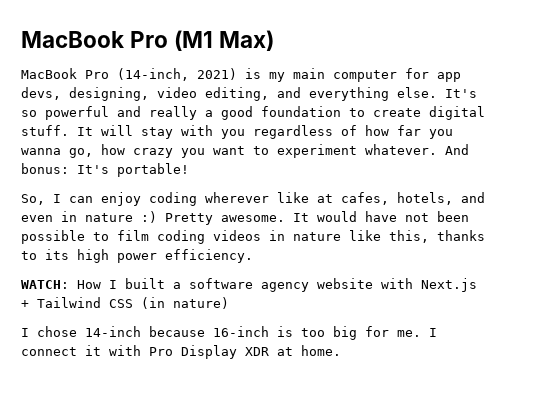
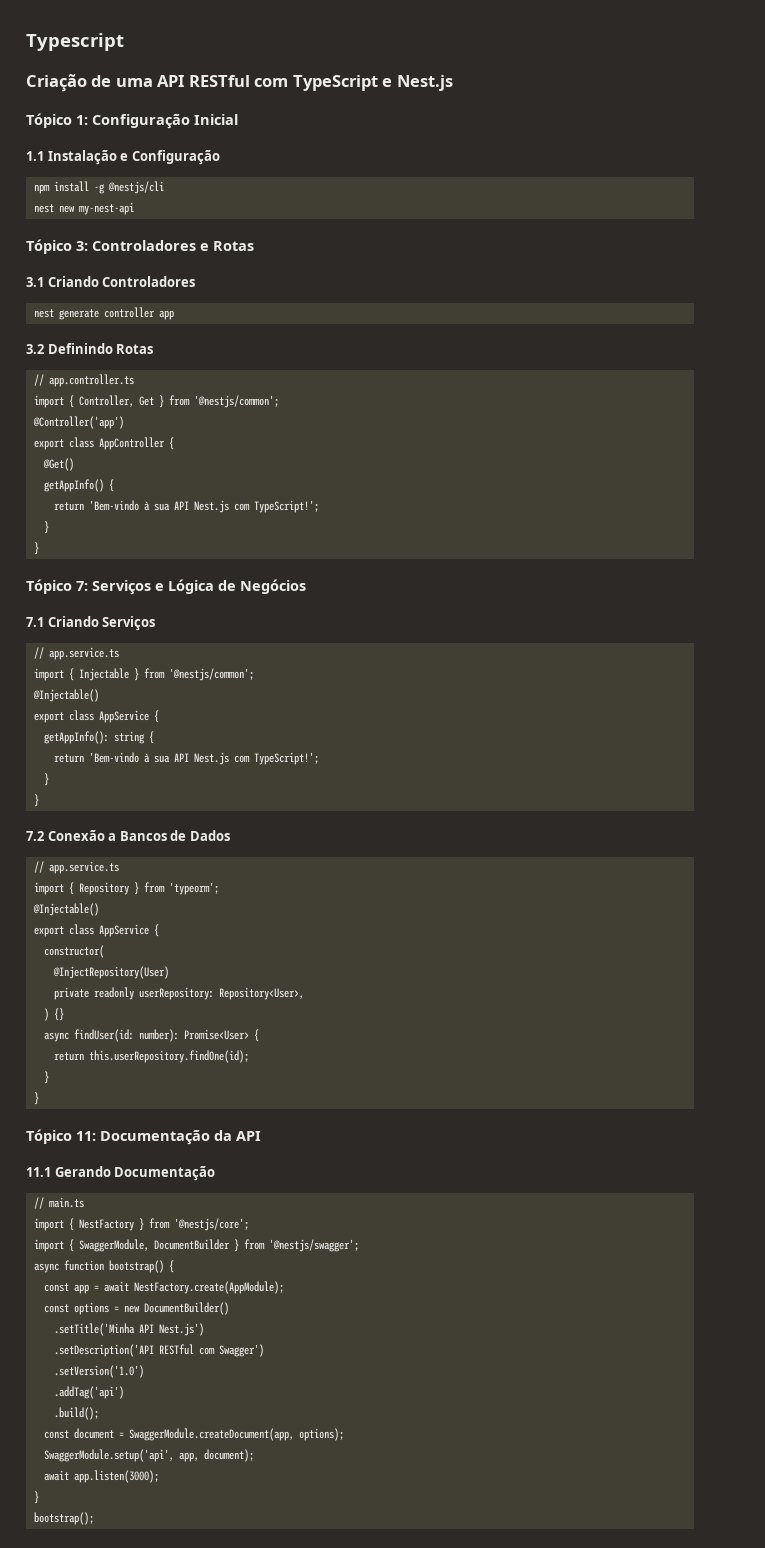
- MacBook Pro (M1 Max)
- MacBook Pro (14-inch, 2021) is my main computer for app devs, designing, video editing, and everything else. It's so powerful and really a good foundation to create digital stuff. It will stay with you regardless of how far you wanna go, how crazy you want to experiment whatever. And bonus: It's portable!
- So, I can enjoy coding wherever like at cafes, hotels, and even in nature :) Pretty awesome. It would have not been possible to film coding videos in nature like this, thanks to its high power efficiency.
- WATCH: How I built a software agency website with Next.js + Tailwind CSS (in nature)
- I chose 14-inch because 16-inch is too big for me. I connect it with Pro Display XDR at home.
+ Typescript
+ Criação de uma API RESTful com TypeScript e Nest.js
+ Tópico 1: Configuração Inicial
+ 1.1 Instalação e Configuração
+ npm install -g @nestjs/cli
+ nest new my-nest-api
+ Tópico 3: Controladores e Rotas
+ 3.1 Criando Controladores
+ nest generate controller app
+ 3.2 Definindo Rotas
+ // app.controller.ts
+ import { Controller, Get } from '@nestjs/common';
+ @Controller('app')
+ export class AppController {
+ @Get()
+ getAppInfo() {
+ return 'Bem-vindo à sua API Nest.js com TypeScript!';
+ }
+ }
+ Tópico 7: Serviços e Lógica de Negócios
+ 7.1 Criando Serviços
+ // app.service.ts
+ import { Injectable } from '@nestjs/common';
+ @Injectable()
+ export class AppService {
+ getAppInfo(): string {
+ return 'Bem-vindo à sua API Nest.js com TypeScript!';
+ }
+ }
+ 7.2 Conexão a Bancos de Dados
+ // app.service.ts
+ import { Repository } from 'typeorm';
+ @Injectable()
+ export class AppService {
+ constructor(
+ @InjectRepository(User)
+ private readonly userRepository: Repository<User>,
+ ) {}
+ async findUser(id: number): Promise<User> {
+ return this.userRepository.findOne(id);
+ }
+ }
+ Tópico 11: Documentação da API
+ 11.1 Gerando Documentação
+ // main.ts
+ import { NestFactory } from '@nestjs/core';
+ import { SwaggerModule, DocumentBuilder } from '@nestjs/swagger';
+ async function bootstrap() {
+ const app = await NestFactory.create(AppModule);
+ const options = new DocumentBuilder()
+ .setTitle('Minha API Nest.js')
+ .setDescription('API RESTful com Swagger')
+ .setVersion('1.0')
+ .addTag('api')
+ .build();
+ const document = SwaggerModule.createDocument(app, options);
+ SwaggerModule.setup('api', app, document);
+ await app.listen(3000);
+ }
+ bootstrap();

